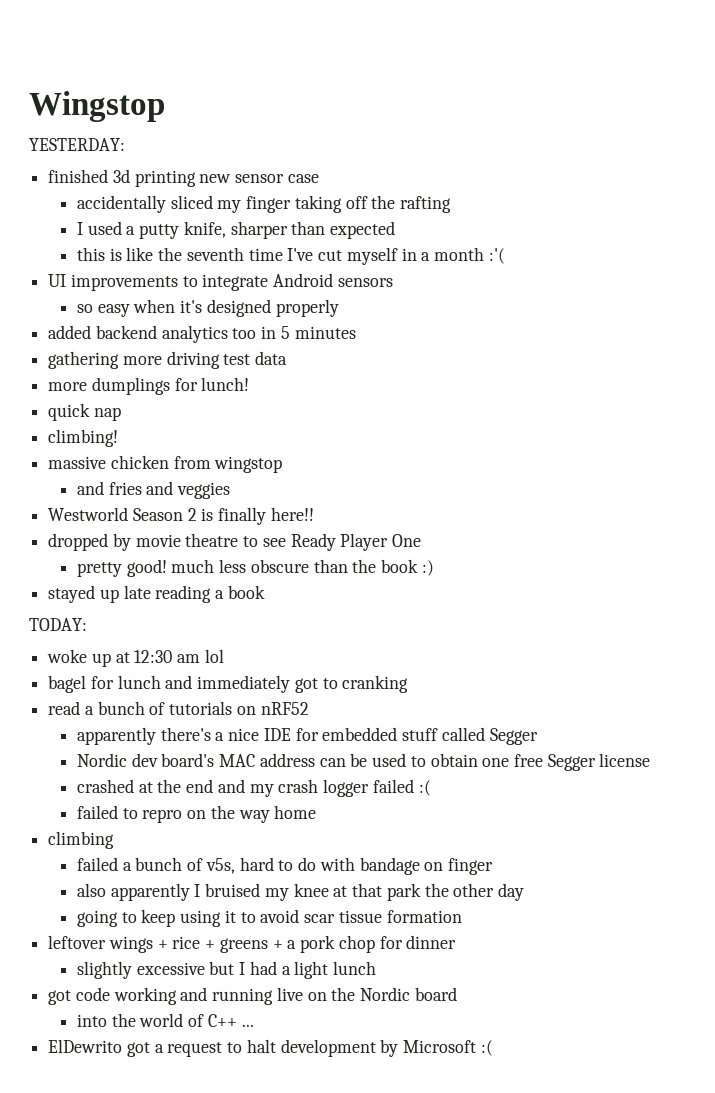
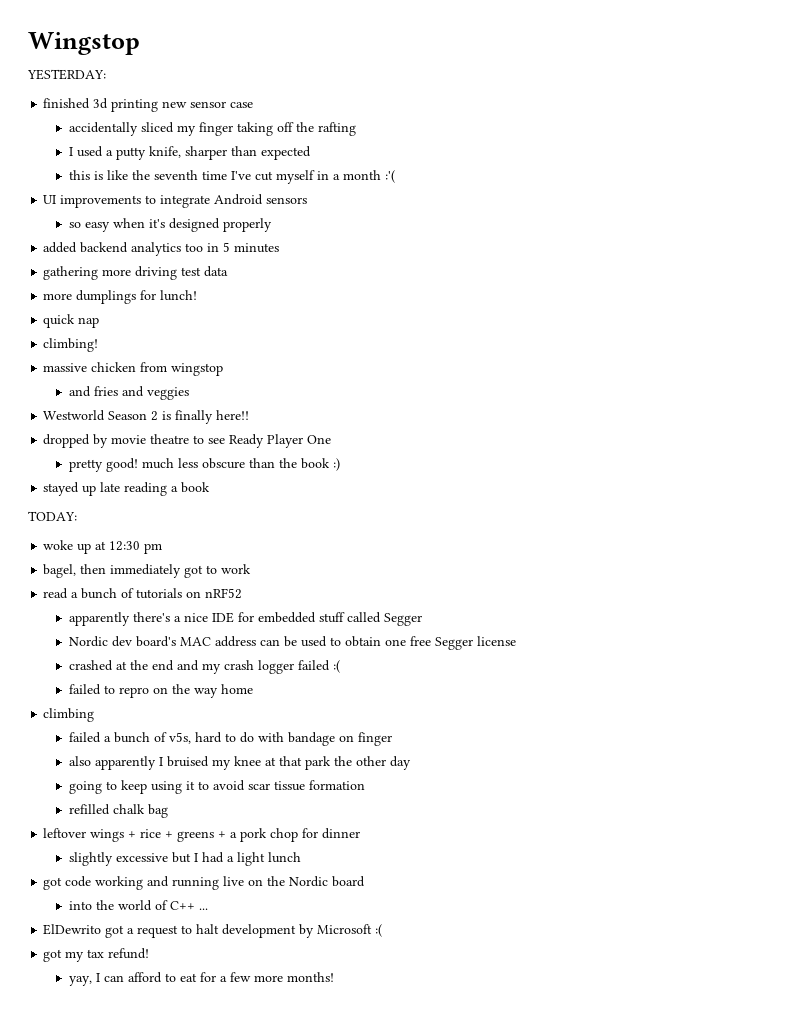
- woke up at 12:30 am lol
- bagel for lunch and immediately got to cranking
+ woke up at 12:30 pm
+ bagel, then immediately got to work
+ refilled chalk bag
+ got my tax refund!
+ yay, I can afford to eat for a few more months!

